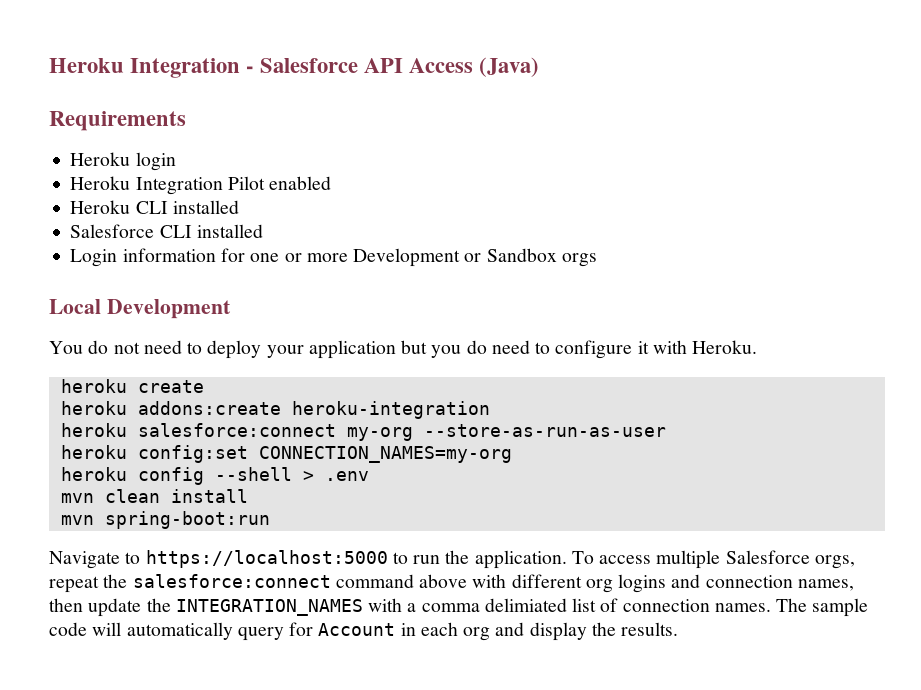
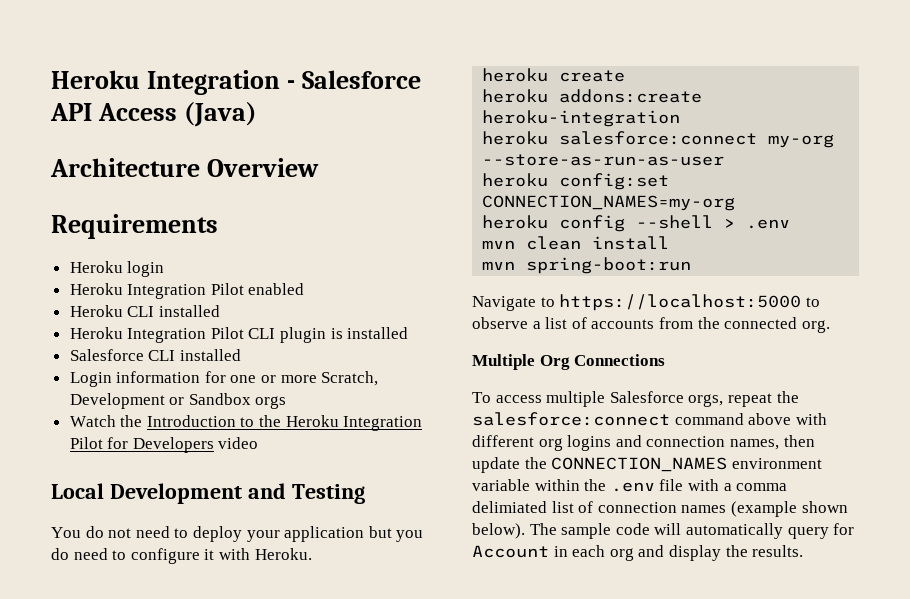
+ Architecture Overview
+ Heroku Integration Pilot CLI plugin is installed
- Login information for one or more Development or Sandbox orgs
+ Login information for one or more Scratch, Development or Sandbox orgs
+ Watch the Introduction to the Heroku Integration Pilot for Developers video
- Local Development
+ Local Development and Testing
- Navigate to https://localhost:5000 to run the application. To access multiple Salesforce orgs, repeat the salesforce:connect command above with different org logins and connection names, then update the INTEGRATION_NAMES with a comma delimiated list of connection names.
+ Navigate to https://localhost:5000 to observe a list of accounts from the connected org.
+ Multiple Org Connections
+ To access multiple Salesforce orgs, repeat the salesforce:connect command above with different org logins and connection names, then update the CONNECTION_NAMES environment variable within the .env file with a comma delimiated list of connection names (example shown below).

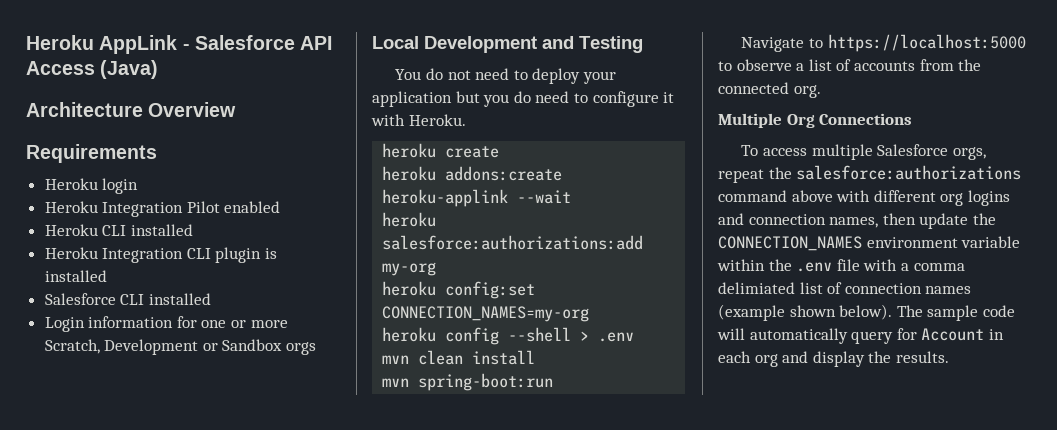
- Heroku Integration - Salesforce API Access (Java)
+ Heroku AppLink - Salesforce API Access (Java)
- Heroku Integration Pilot CLI plugin is installed
+ Heroku Integration CLI plugin is installed
- Watch the Introduction to the Heroku Integration Pilot for Developers video
- heroku addons:create heroku-integration
- heroku salesforce:connect my-org --store-as-run-as-user
+ heroku addons:create heroku-applink --wait
+ heroku salesforce:authorizations:add my-org
- To access multiple Salesforce orgs, repeat the salesforce:connect command above with different org logins and connection names, then update the CONNECTION_NAMES environment variable within the .env file with a comma delimiated list of connection names (example shown below).
+ To access multiple Salesforce orgs, repeat the salesforce:authorizations command above with different org logins and connection names, then update the CONNECTION_NAMES environment variable within the .env file with a comma delimiated list of connection names (example shown below).

